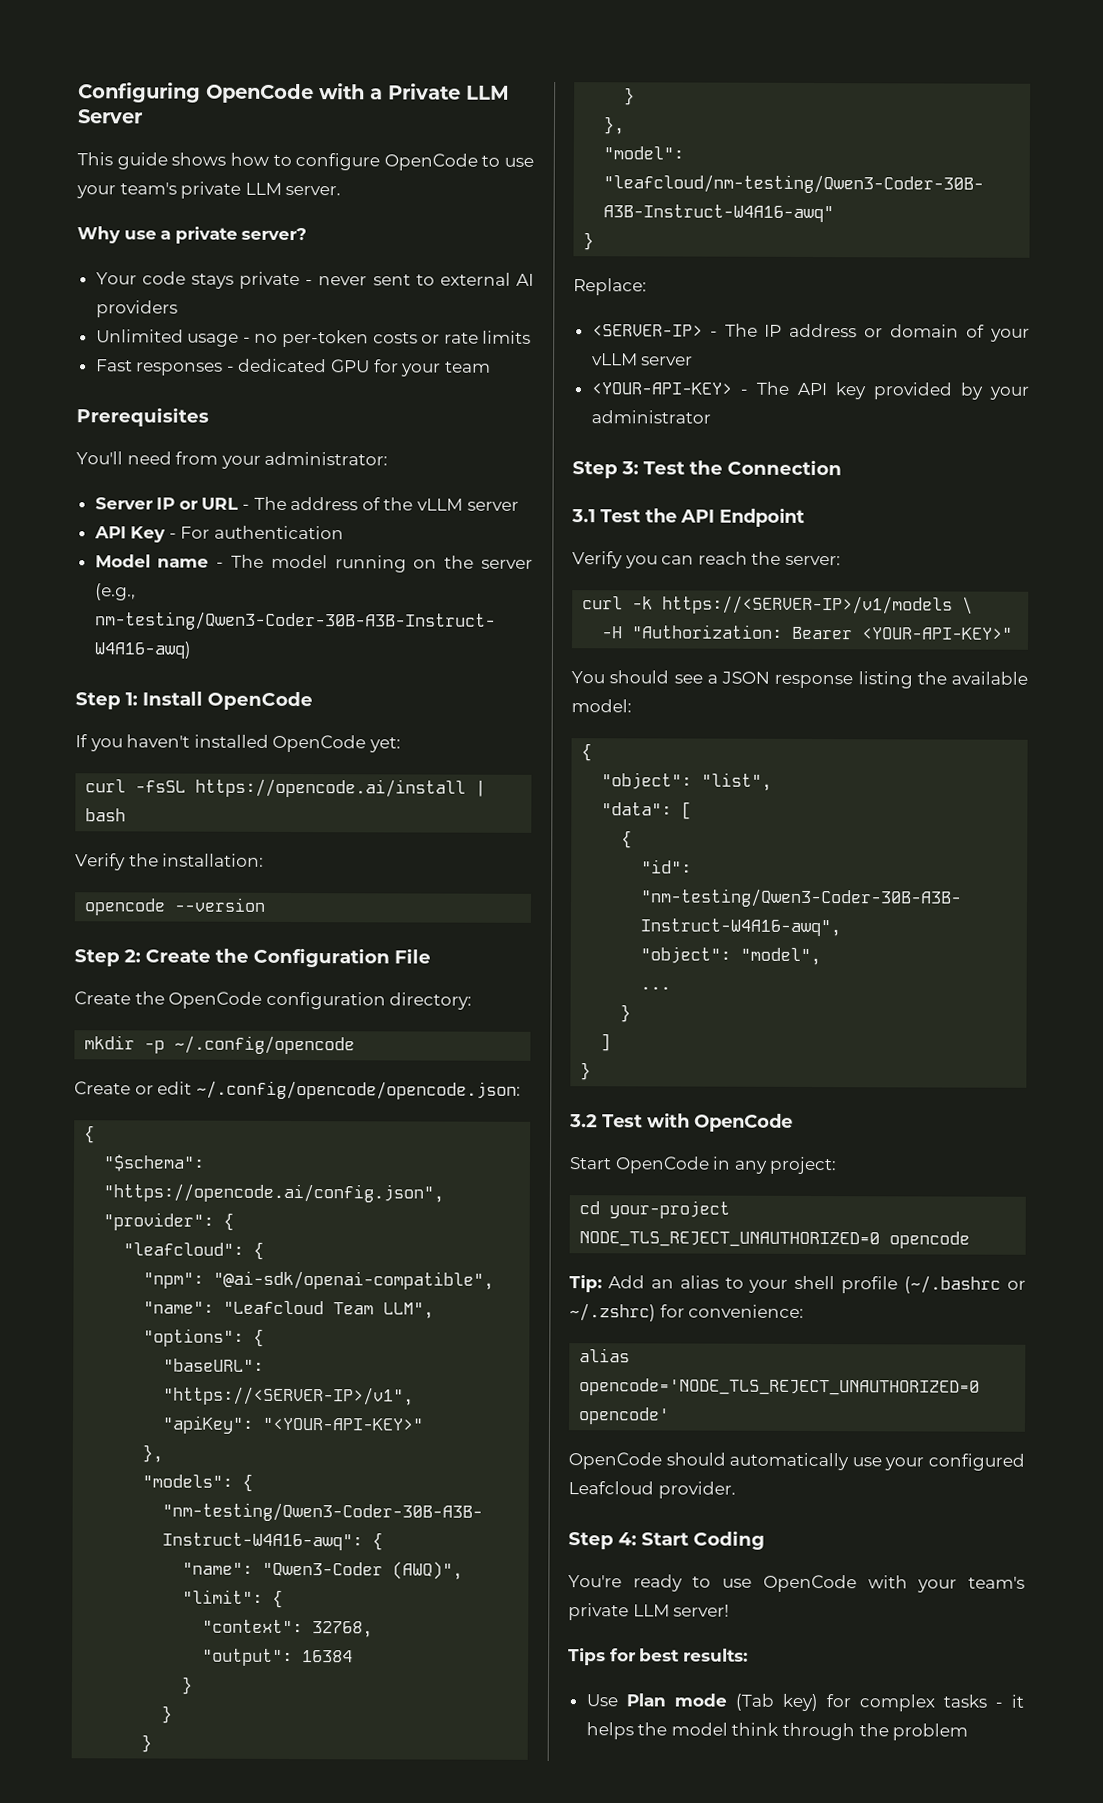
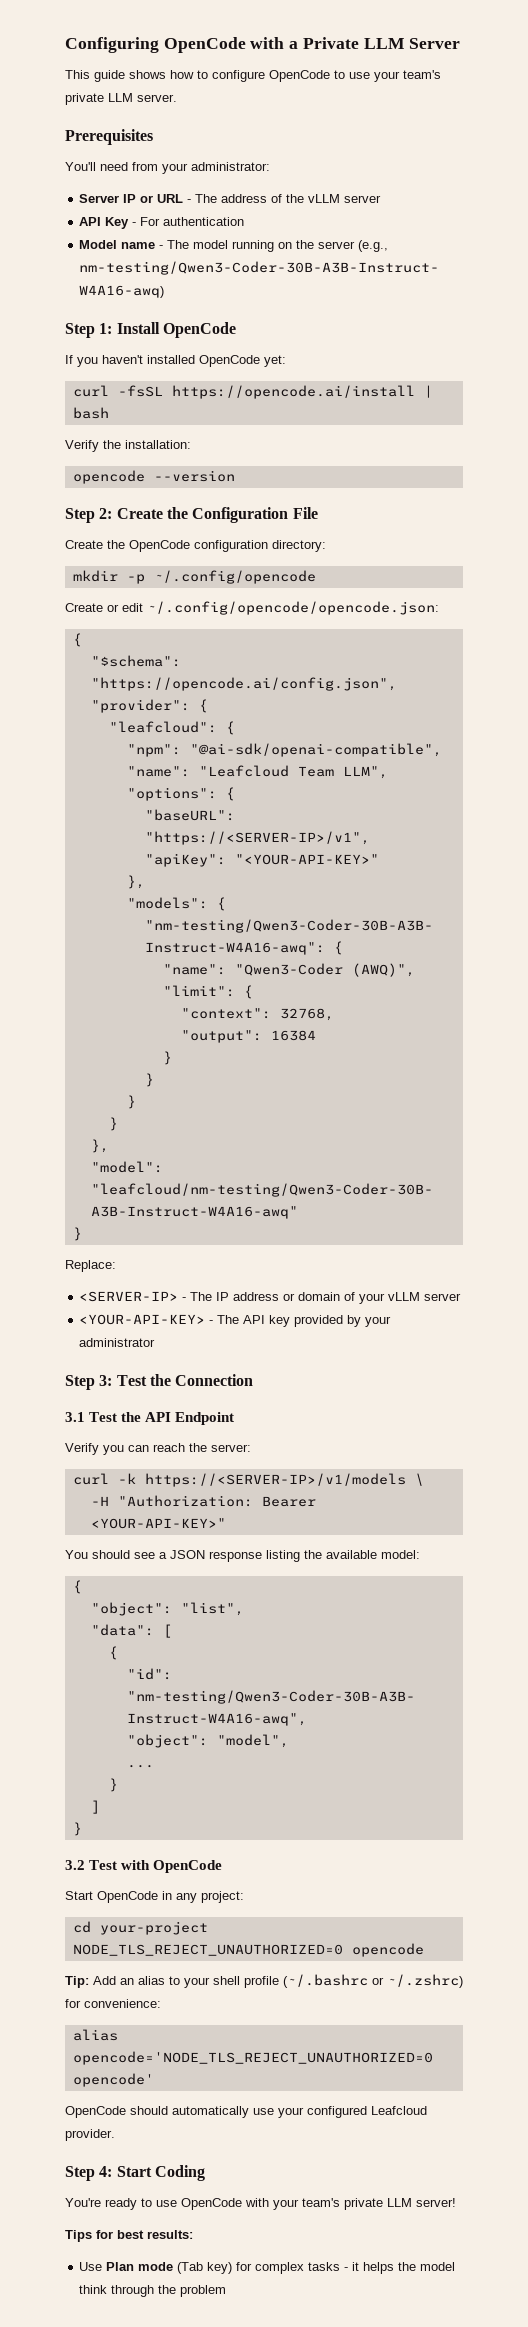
- Why use a private server?
- Your code stays private - never sent to external AI providers
- Unlimited usage - no per-token costs or rate limits
- Fast responses - dedicated GPU for your team

